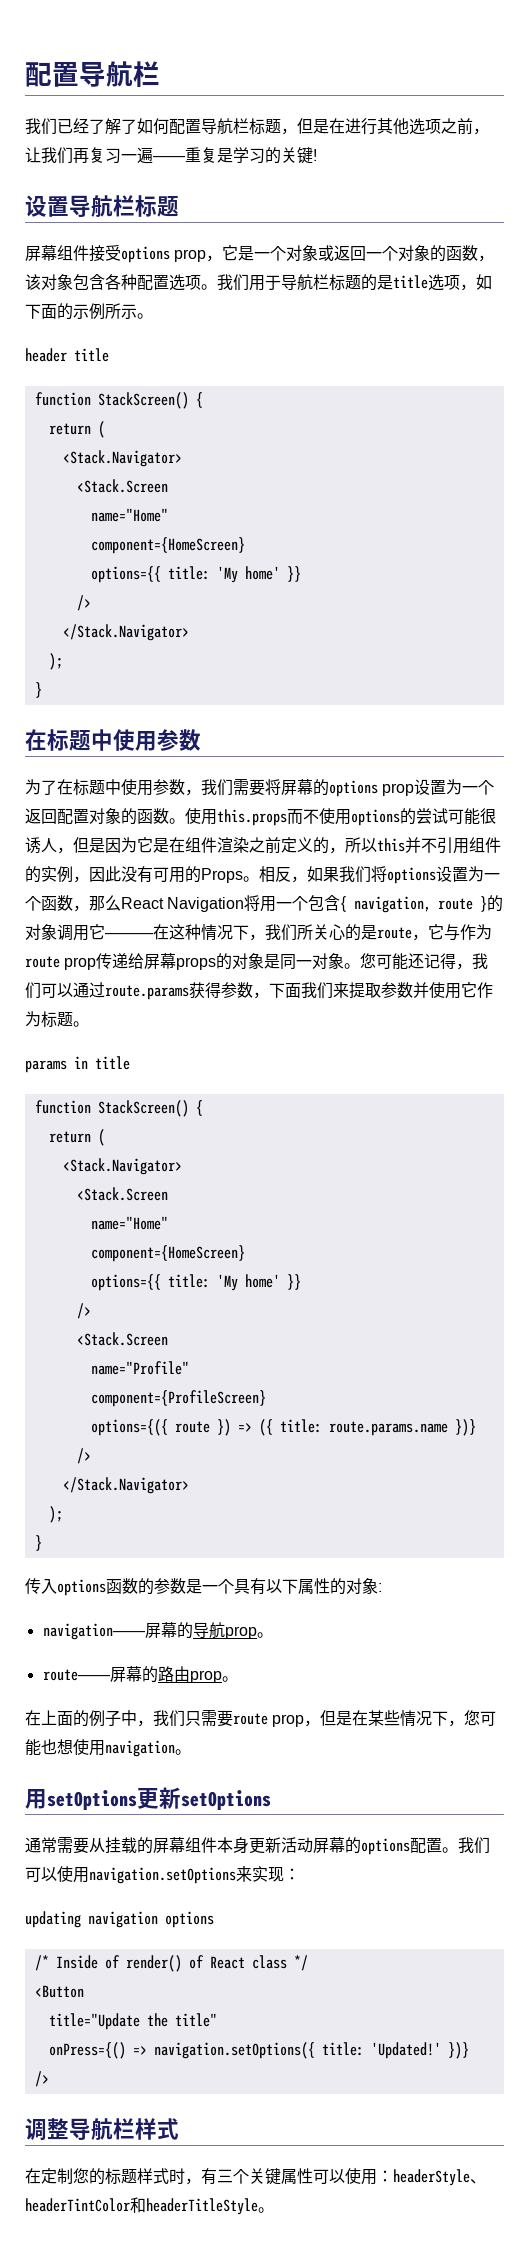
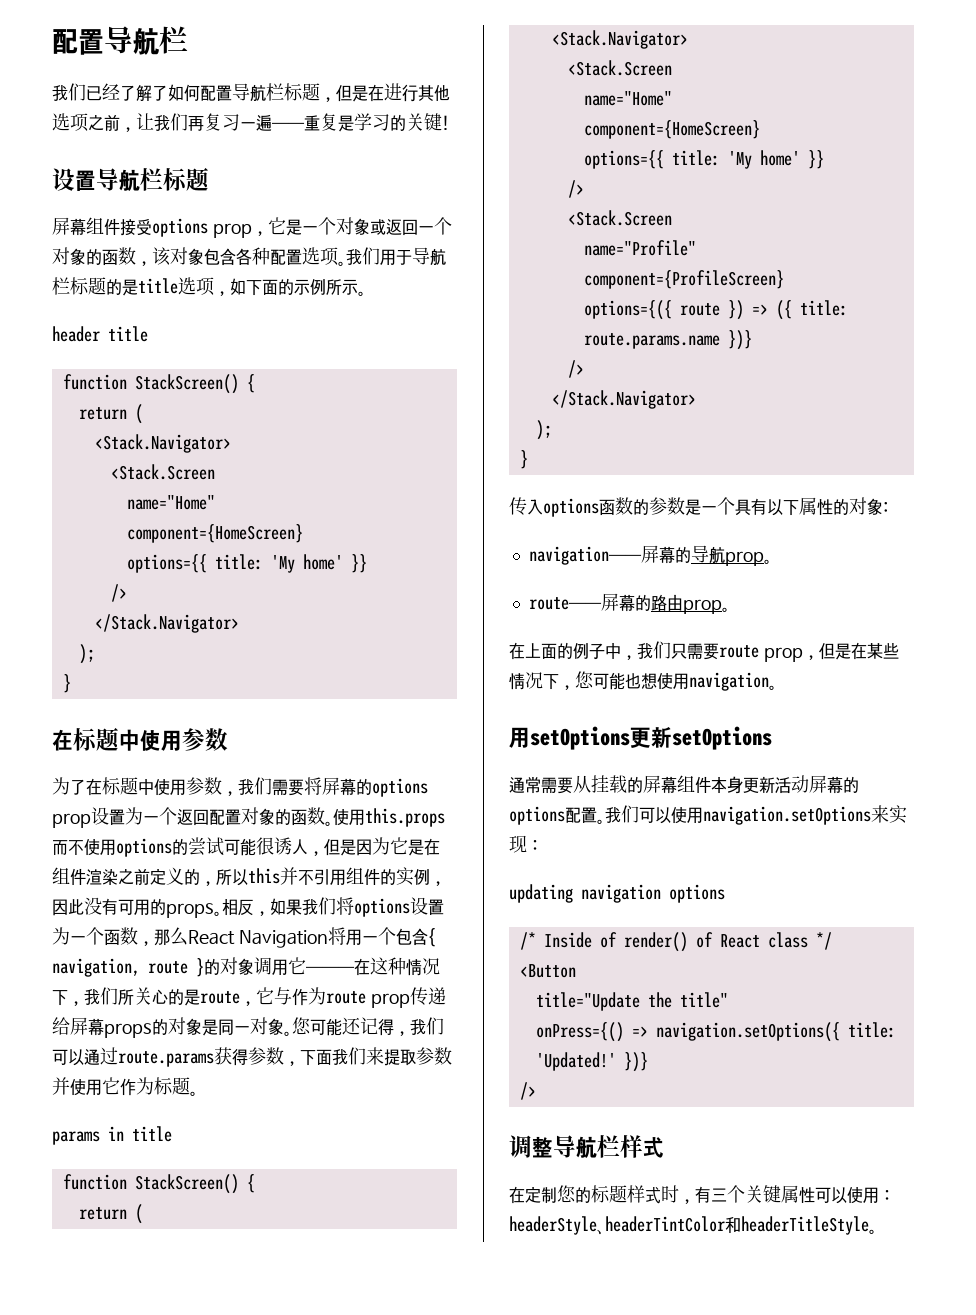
- 使用this.props而不使用options的尝试可能很诱人，但是因为它是在组件渲染之前定义的，所以this并不引用组件的实例，因此没有可用的Props。
+ 使用this.props而不使用options的尝试可能很诱人，但是因为它是在组件渲染之前定义的，所以this并不引用组件的实例，因此没有可用的props。

